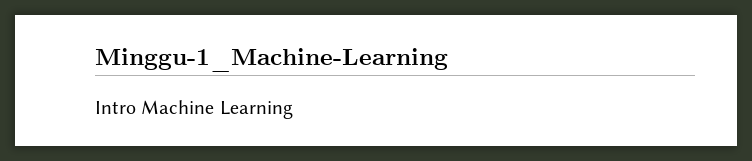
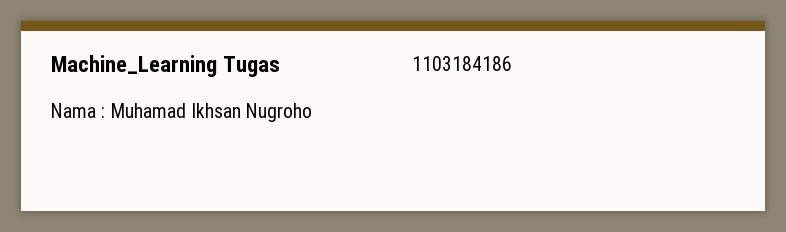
- Minggu-1_Machine-Learning
- Intro Machine Learning
+ Machine_Learning Tugas
+ Nama : Muhamad Ikhsan Nugroho 1103184186

